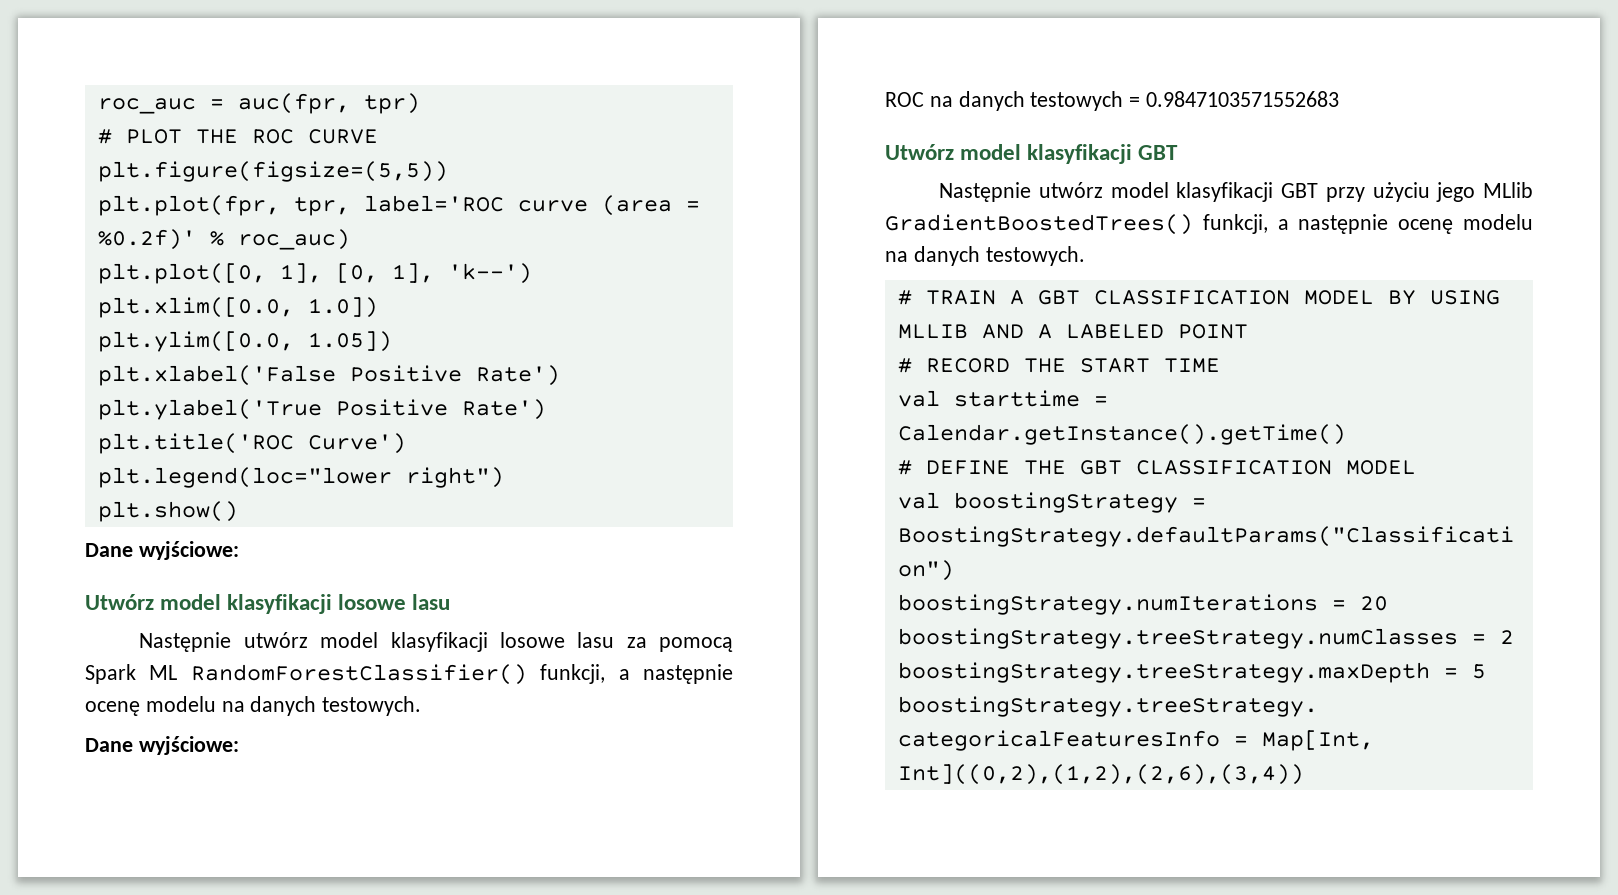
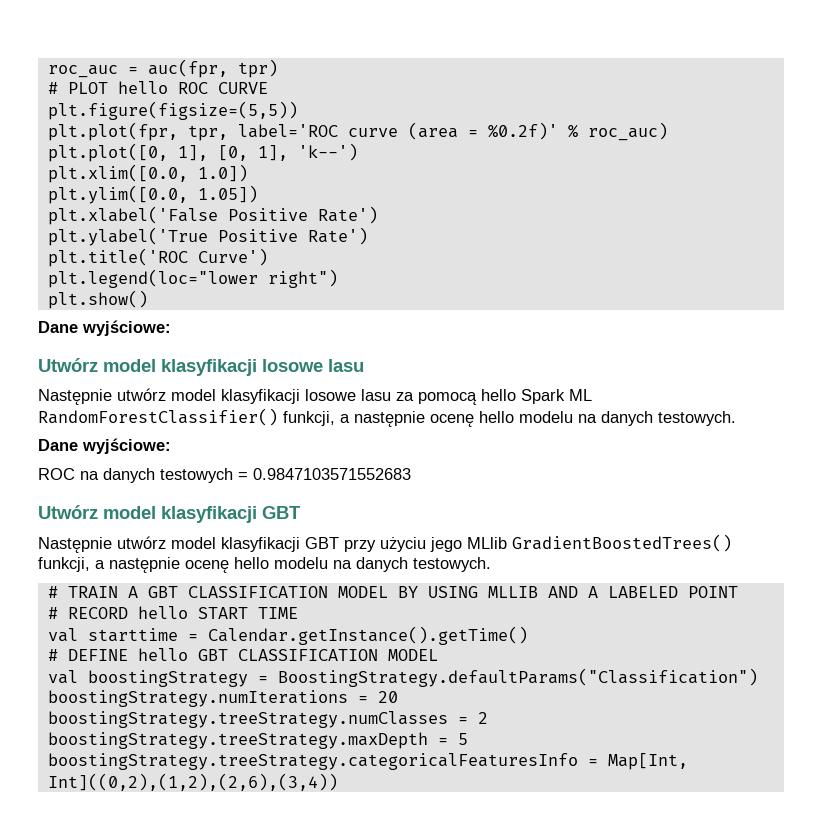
- # PLOT THE ROC CURVE
+ # PLOT hello ROC CURVE
- Następnie utwórz model klasyfikacji losowe lasu za pomocą Spark ML RandomForestClassifier() funkcji, a następnie ocenę modelu na danych testowych.
+ Następnie utwórz model klasyfikacji losowe lasu za pomocą hello Spark ML RandomForestClassifier() funkcji, a następnie ocenę hello modelu na danych testowych.
- Następnie utwórz model klasyfikacji GBT przy użyciu jego MLlib GradientBoostedTrees() funkcji, a następnie ocenę modelu na danych testowych.
+ Następnie utwórz model klasyfikacji GBT przy użyciu jego MLlib GradientBoostedTrees() funkcji, a następnie ocenę hello modelu na danych testowych.
- # RECORD THE START TIME
+ # RECORD hello START TIME
- # DEFINE THE GBT CLASSIFICATION MODEL
+ # DEFINE hello GBT CLASSIFICATION MODEL

